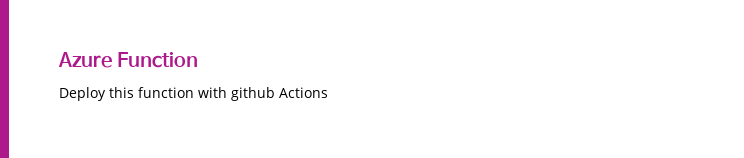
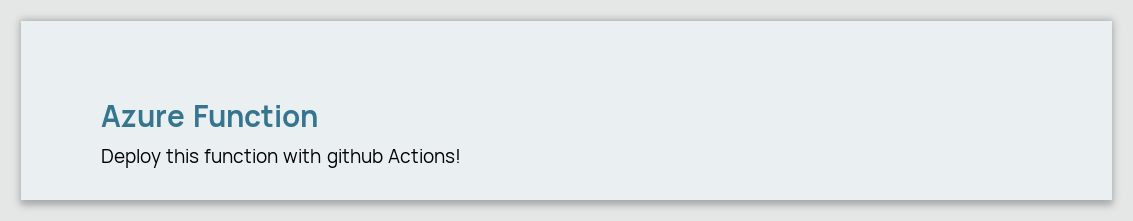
- Deploy this function with github Actions
+ Deploy this function with github Actions!

